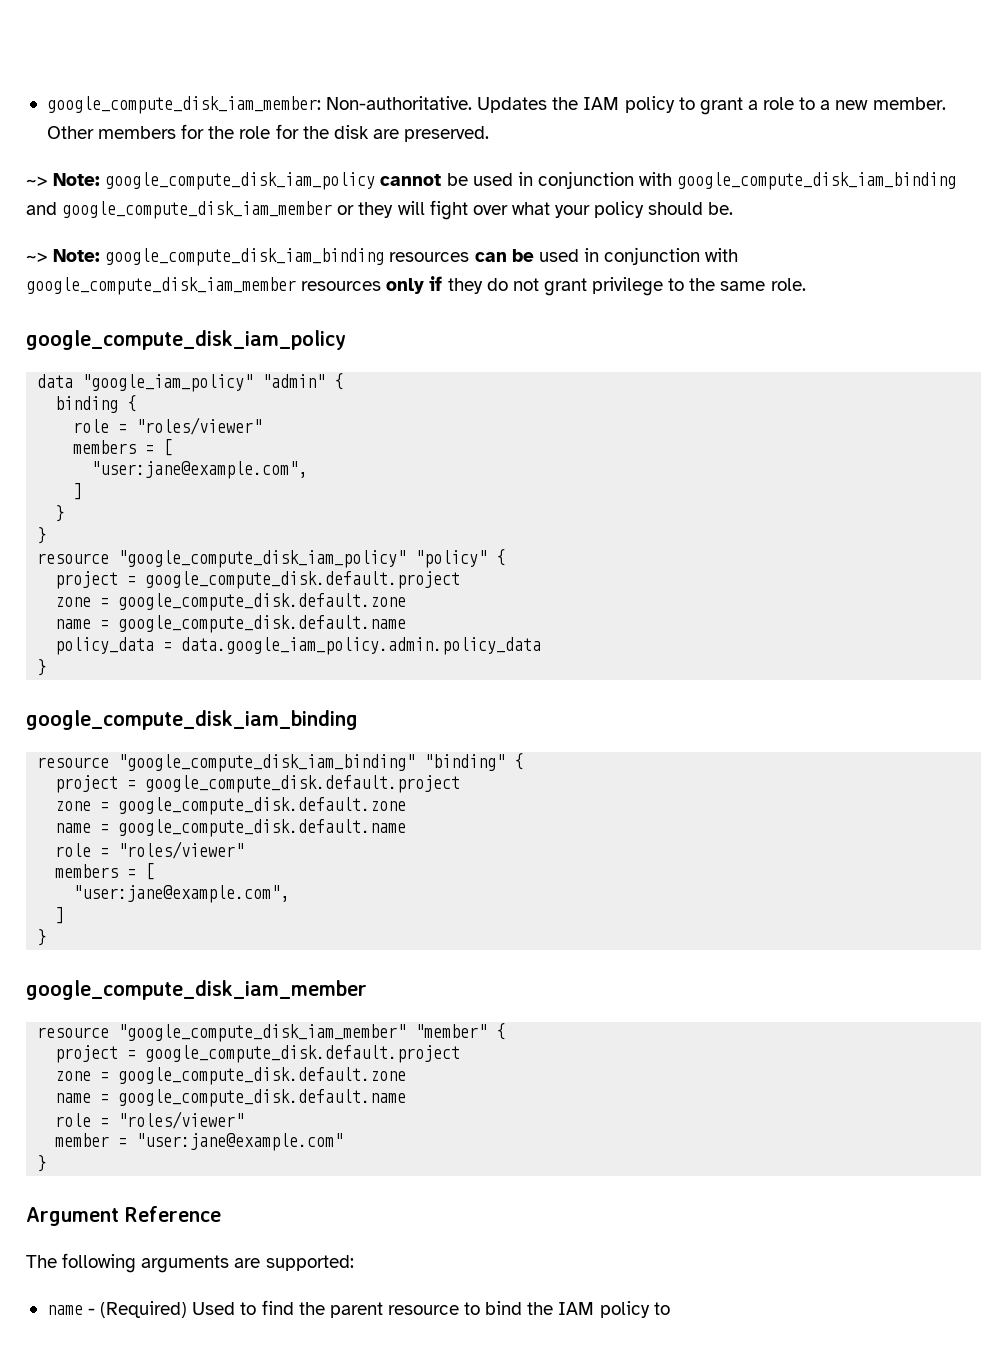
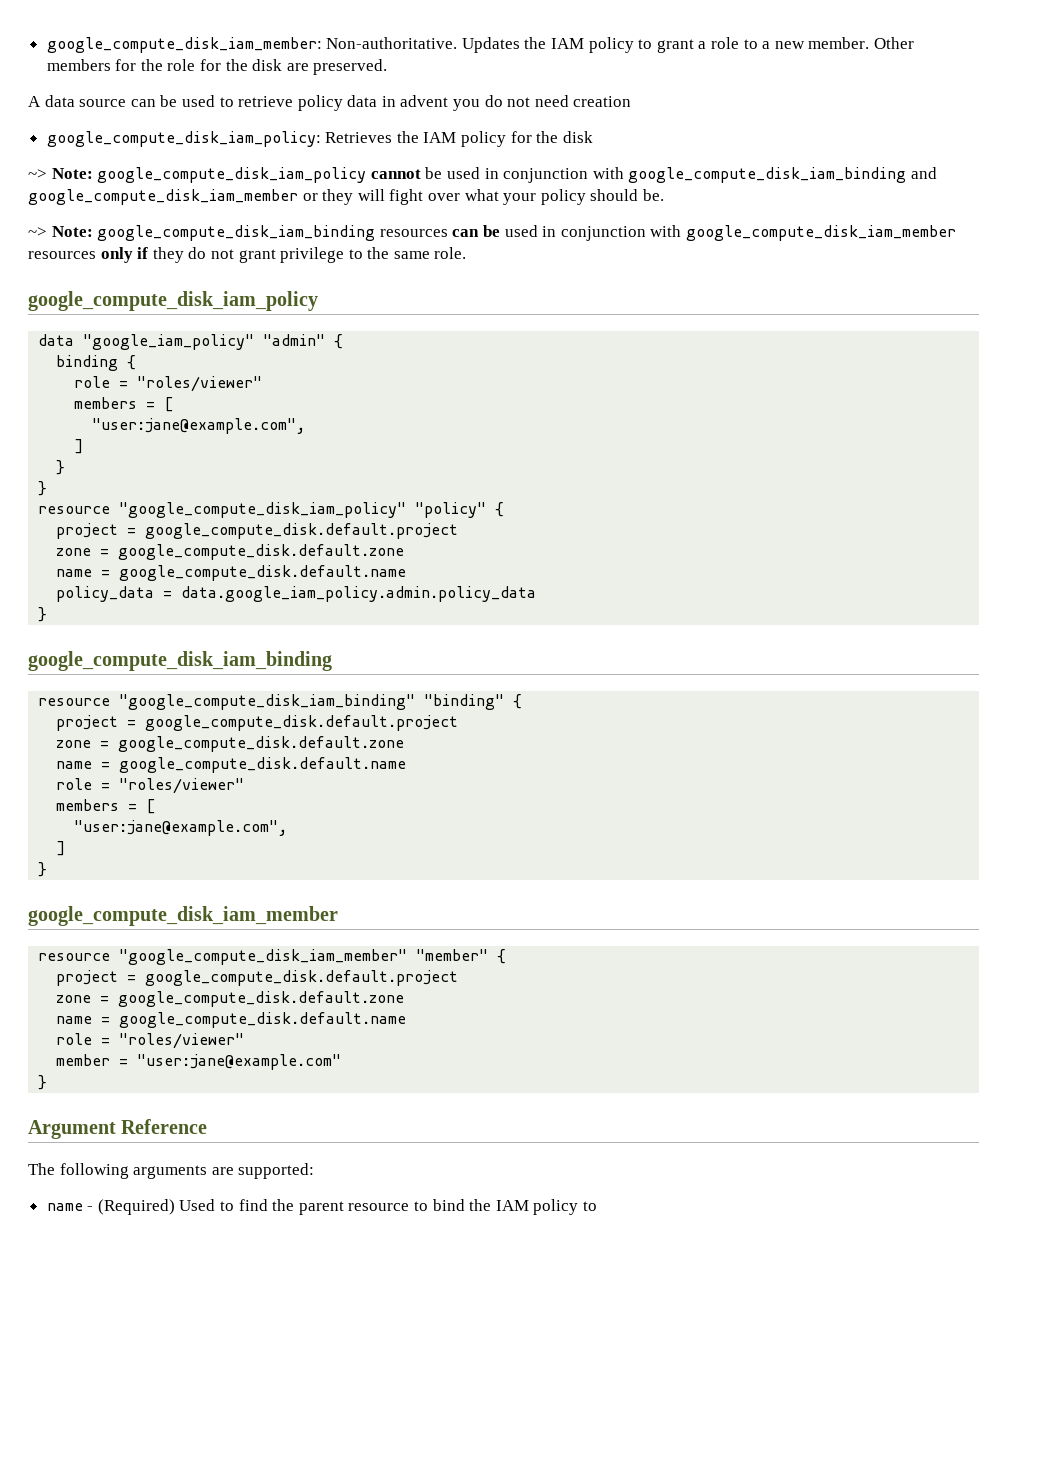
+ A data source can be used to retrieve policy data in advent you do not need creation
+ google_compute_disk_iam_policy: Retrieves the IAM policy for the disk

